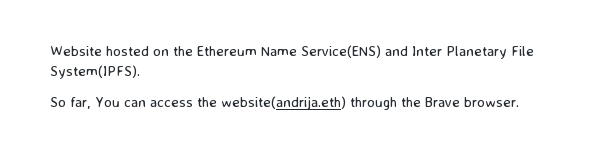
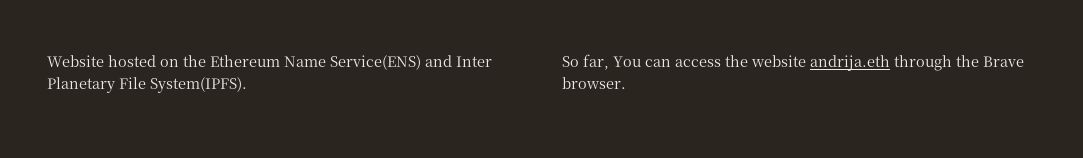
- So far, You can access the website(andrija.eth) through the Brave browser.
+ So far, You can access the website andrija.eth through the Brave browser.

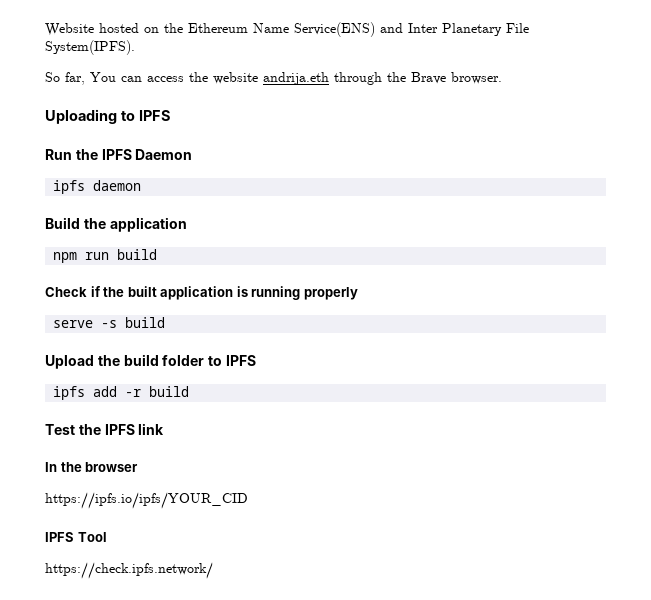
+ Uploading to IPFS
+ Run the IPFS Daemon
+ ipfs daemon
+ Build the application
+ npm run build
+ Check if the built application is running properly
+ serve -s build
+ Upload the build folder to IPFS
+ ipfs add -r build
+ Test the IPFS link
+ In the browser
+ https://ipfs.io/ipfs/YOUR_CID
+ IPFS Tool
+ https://check.ipfs.network/

